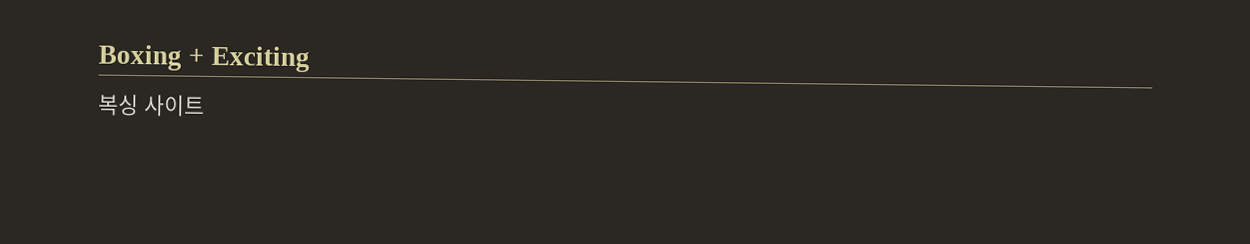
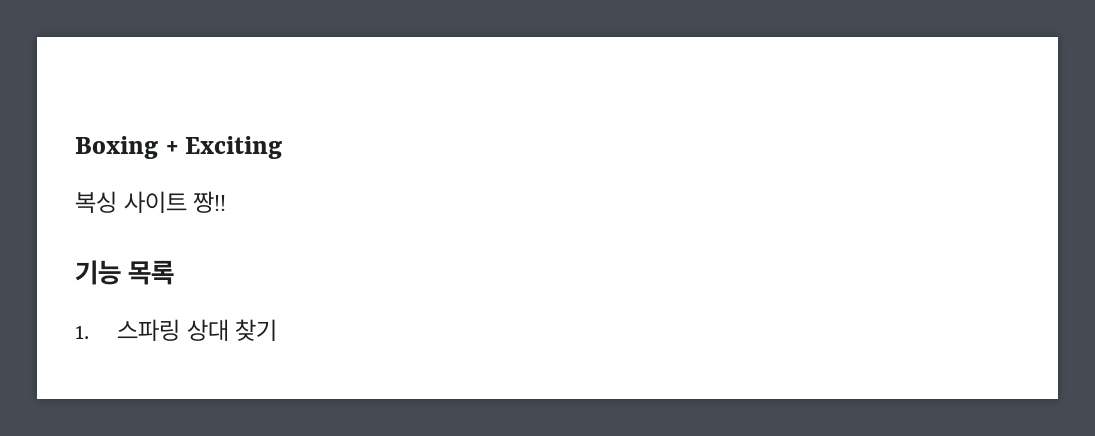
- 복싱 사이트
+ 복싱 사이트 짱!!
+ 기능 목록
+ 1. 스파링 상대 찾기

